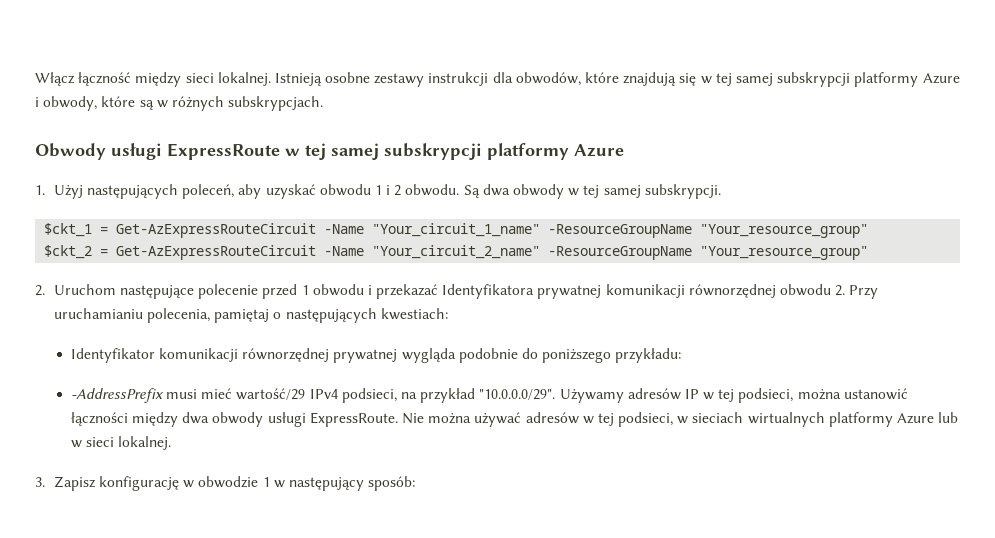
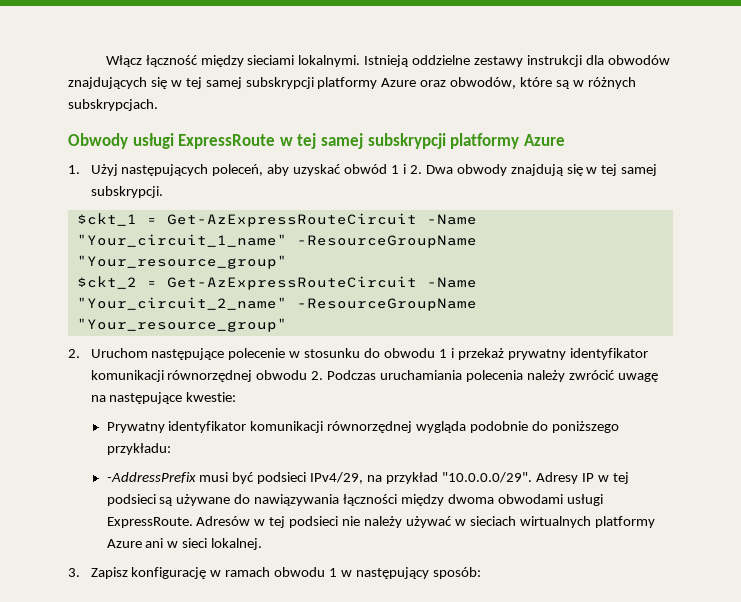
- Włącz łączność między sieci lokalnej. Istnieją osobne zestawy instrukcji dla obwodów, które znajdują się w tej samej subskrypcji platformy Azure i obwody, które są w różnych subskrypcjach.
+ Włącz łączność między sieciami lokalnymi. Istnieją oddzielne zestawy instrukcji dla obwodów znajdujących się w tej samej subskrypcji platformy Azure oraz obwodów, które są w różnych subskrypcjach.
- 1. Użyj następujących poleceń, aby uzyskać obwodu 1 i 2 obwodu. Są dwa obwody w tej samej subskrypcji.
+ 1. Użyj następujących poleceń, aby uzyskać obwód 1 i 2. Dwa obwody znajdują się w tej samej subskrypcji.
- 2. Uruchom następujące polecenie przed 1 obwodu i przekazać Identyfikatora prywatnej komunikacji równorzędnej obwodu 2. Przy uruchamianiu polecenia, pamiętaj o następujących kwestiach:
- Identyfikator komunikacji równorzędnej prywatnej wygląda podobnie do poniższego przykładu:
+ 2. Uruchom następujące polecenie w stosunku do obwodu 1 i przekaż prywatny identyfikator komunikacji równorzędnej obwodu 2. Podczas uruchamiania polecenia należy zwrócić uwagę na następujące kwestie:
+ Prywatny identyfikator komunikacji równorzędnej wygląda podobnie do poniższego przykładu:
- -AddressPrefix musi mieć wartość/29 IPv4 podsieci, na przykład "10.0.0.0/29". Używamy adresów IP w tej podsieci, można ustanowić łączności między dwa obwody usługi ExpressRoute. Nie można używać adresów w tej podsieci, w sieciach wirtualnych platformy Azure lub w sieci lokalnej.
+ -AddressPrefix musi być podsieci IPv4/29, na przykład "10.0.0.0/29". Adresy IP w tej podsieci są używane do nawiązywania łączności między dwoma obwodami usługi ExpressRoute. Adresów w tej podsieci nie należy używać w sieciach wirtualnych platformy Azure ani w sieci lokalnej.
- 3. Zapisz konfigurację w obwodzie 1 w następujący sposób:
+ 3. Zapisz konfigurację w ramach obwodu 1 w następujący sposób:

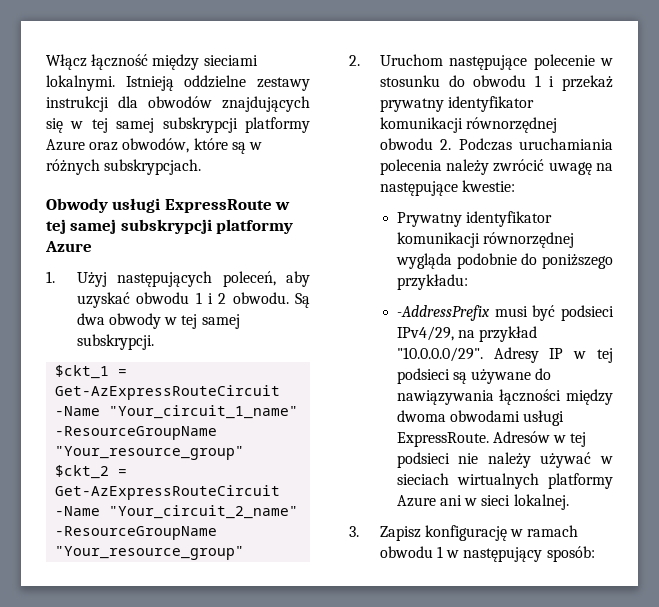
- 1. Użyj następujących poleceń, aby uzyskać obwód 1 i 2. Dwa obwody znajdują się w tej samej subskrypcji.
+ 1. Użyj następujących poleceń, aby uzyskać obwodu 1 i 2 obwodu. Są dwa obwody w tej samej subskrypcji.

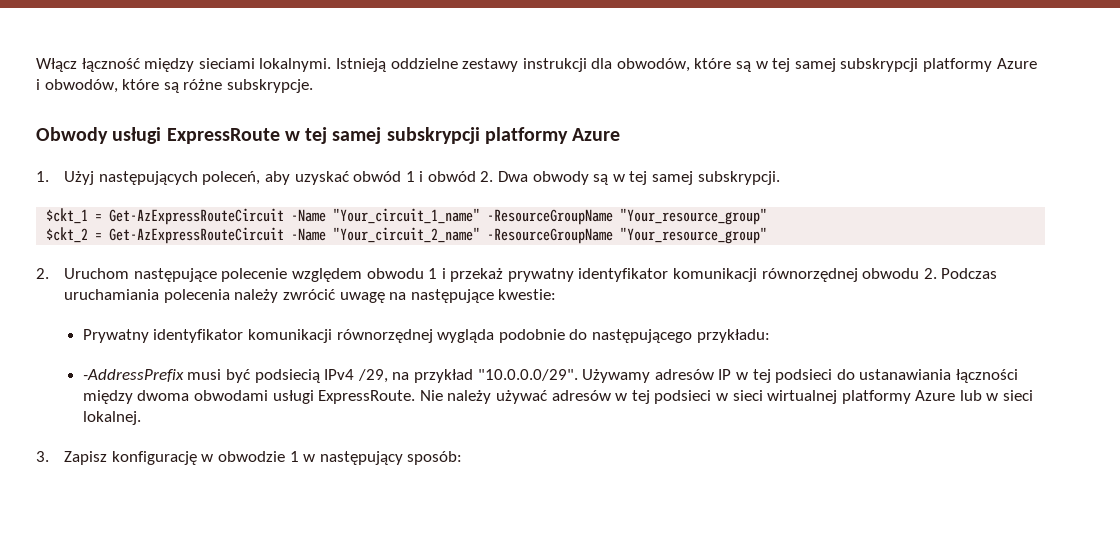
- Istnieją oddzielne zestawy instrukcji dla obwodów znajdujących się w tej samej subskrypcji platformy Azure oraz obwodów, które są w różnych subskrypcjach.
+ Istnieją oddzielne zestawy instrukcji dla obwodów, które są w tej samej subskrypcji platformy Azure i obwodów, które są różne subskrypcje.
- 1. Użyj następujących poleceń, aby uzyskać obwodu 1 i 2 obwodu. Są dwa obwody w tej samej subskrypcji.
+ 1. Użyj następujących poleceń, aby uzyskać obwód 1 i obwód 2. Dwa obwody są w tej samej subskrypcji.
- 2. Uruchom następujące polecenie w stosunku do obwodu 1 i przekaż prywatny identyfikator komunikacji równorzędnej obwodu 2. Podczas uruchamiania polecenia należy zwrócić uwagę na następujące kwestie:
+ 2. Uruchom następujące polecenie względem obwodu 1 i przekaż prywatny identyfikator komunikacji równorzędnej obwodu 2. Podczas uruchamiania polecenia należy zwrócić uwagę na następujące kwestie:
- Prywatny identyfikator komunikacji równorzędnej wygląda podobnie do poniższego przykładu:
+ Prywatny identyfikator komunikacji równorzędnej wygląda podobnie do następującego przykładu:
- -AddressPrefix musi być podsieci IPv4/29, na przykład "10.0.0.0/29". Adresy IP w tej podsieci są używane do nawiązywania łączności między dwoma obwodami usługi ExpressRoute.
+ -AddressPrefix musi być podsiecią IPv4 /29, na przykład "10.0.0.0/29". Używamy adresów IP w tej podsieci do ustanawiania łączności między dwoma obwodami usługi ExpressRoute.
- Adresów w tej podsieci nie należy używać w sieciach wirtualnych platformy Azure ani w sieci lokalnej.
+ Nie należy używać adresów w tej podsieci w sieci wirtualnej platformy Azure lub w sieci lokalnej.
- 3. Zapisz konfigurację w ramach obwodu 1 w następujący sposób:
+ 3. Zapisz konfigurację w obwodzie 1 w następujący sposób:

